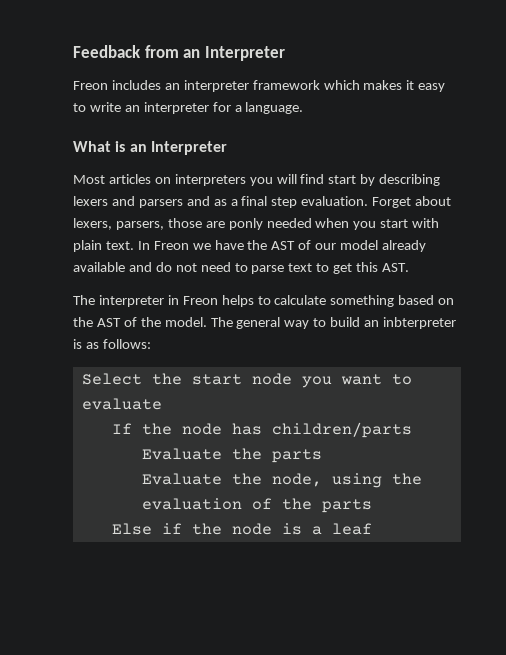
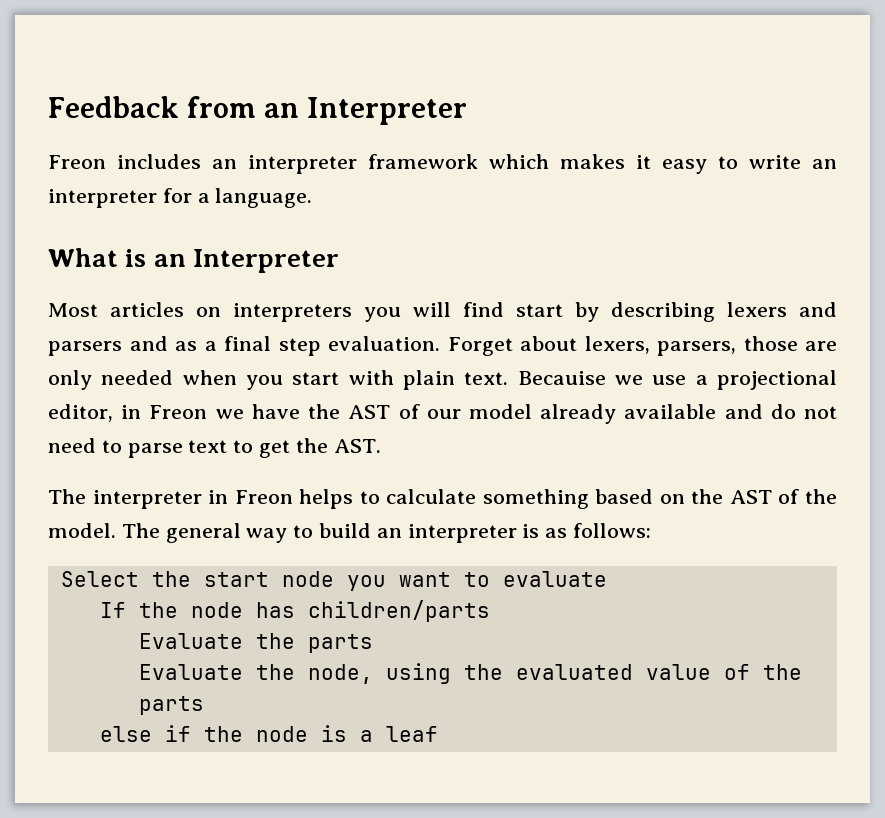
- Forget about lexers, parsers, those are ponly needed when you start with plain text.
+ Forget about lexers, parsers, those are only needed when you start with plain text.
- In Freon we have the AST of our model already available and do not need to parse text to get this AST.
+ Becauise we use a projectional editor, in Freon we have the AST of our model already available and do not need to parse text to get the AST.
- The general way to build an inbterpreter is as follows:
+ The general way to build an interpreter is as follows:
- Evaluate the node, using the evaluation of the parts
+ Evaluate the node, using the evaluated value of the parts
- Else if the node is a leaf
+ else if the node is a leaf

